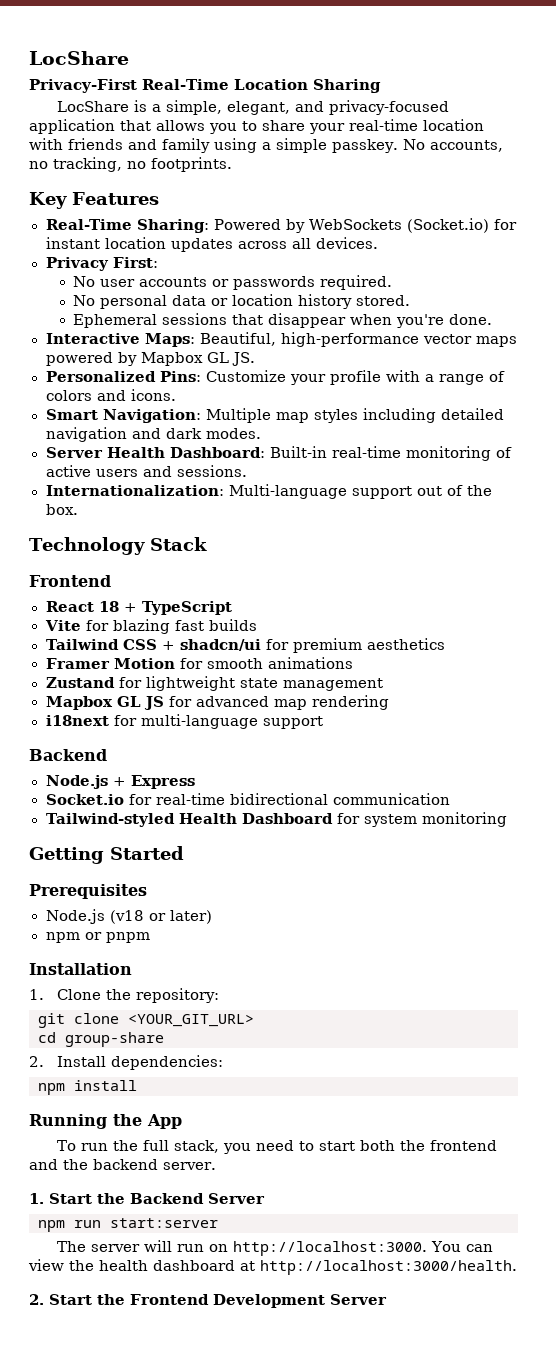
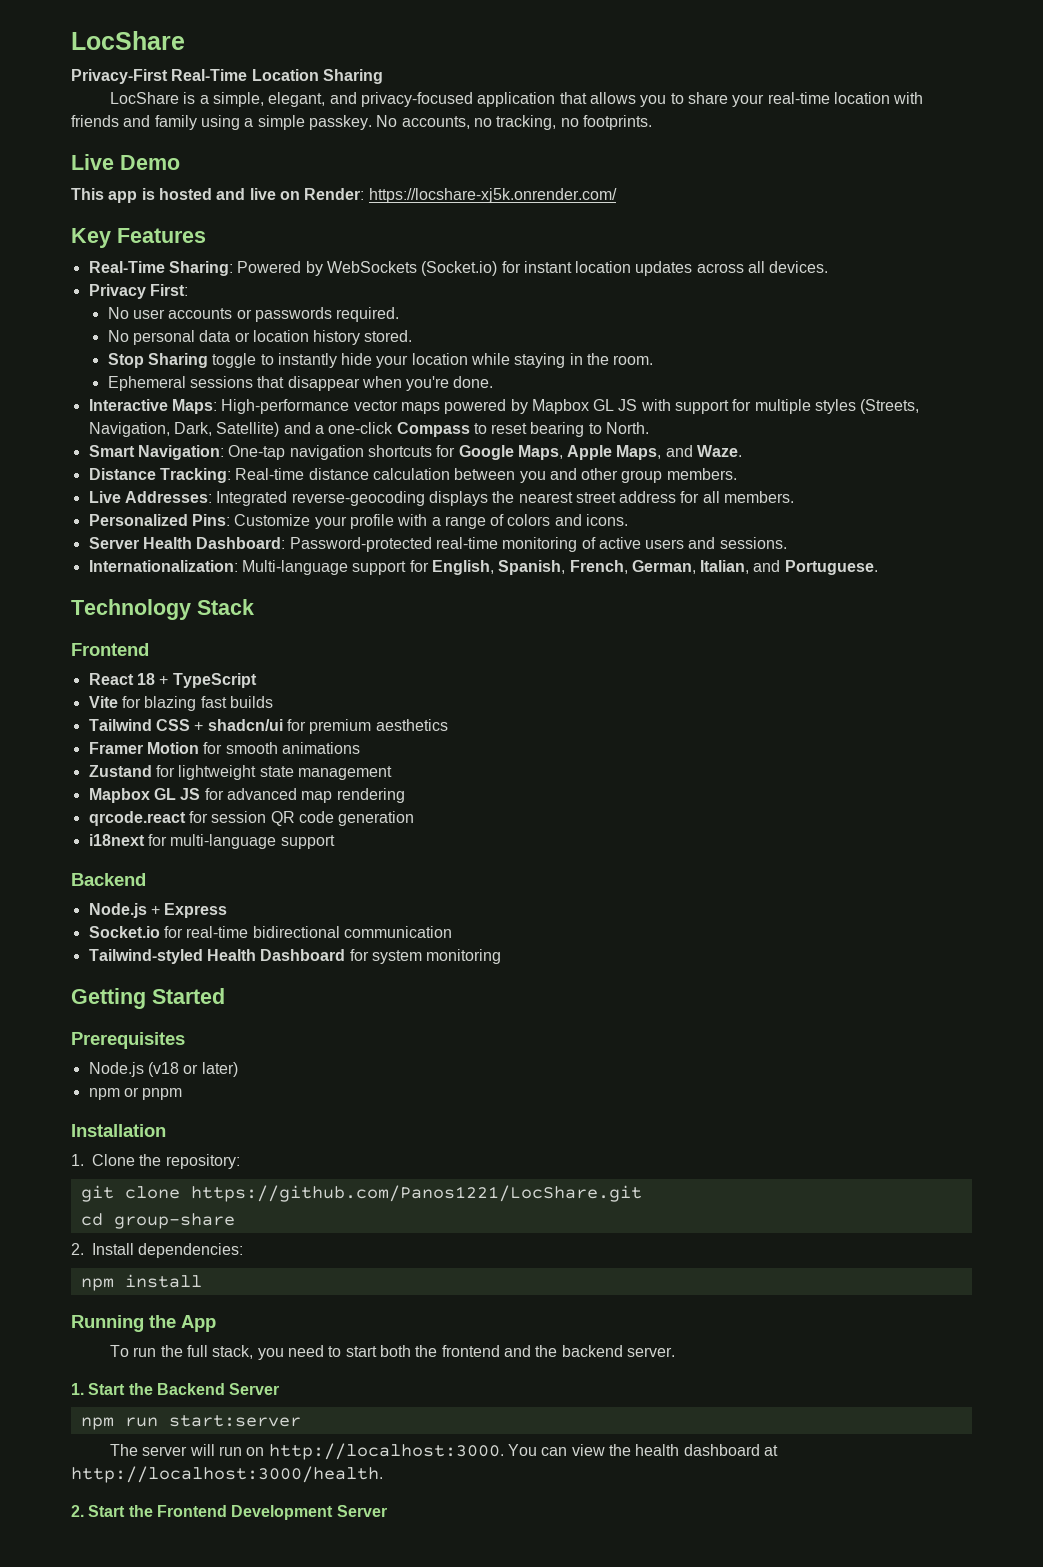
+ Live Demo
+ This app is hosted and live on Render: https://locshare-xj5k.onrender.com/
+ Stop Sharing toggle to instantly hide your location while staying in the room.
- Interactive Maps: Beautiful, high-performance vector maps powered by Mapbox GL JS.
+ Interactive Maps: High-performance vector maps powered by Mapbox GL JS with support for multiple styles (Streets, Navigation, Dark, Satellite) and a one-click Compass to reset bearing to North.
+ Smart Navigation: One-tap navigation shortcuts for Google Maps, Apple Maps, and Waze.
+ Distance Tracking: Real-time distance calculation between you and other group members.
+ Live Addresses: Integrated reverse-geocoding displays the nearest street address for all members.
- Smart Navigation: Multiple map styles including detailed navigation and dark modes.
- Server Health Dashboard: Built-in real-time monitoring of active users and sessions.
+ Server Health Dashboard: Password-protected real-time monitoring of active users and sessions.
- Internationalization: Multi-language support out of the box.
+ Internationalization: Multi-language support for English, Spanish, French, German, Italian, and Portuguese.
+ qrcode.react for session QR code generation
- git clone <YOUR_GIT_URL>
+ git clone https://github.com/Panos1221/LocShare.git

